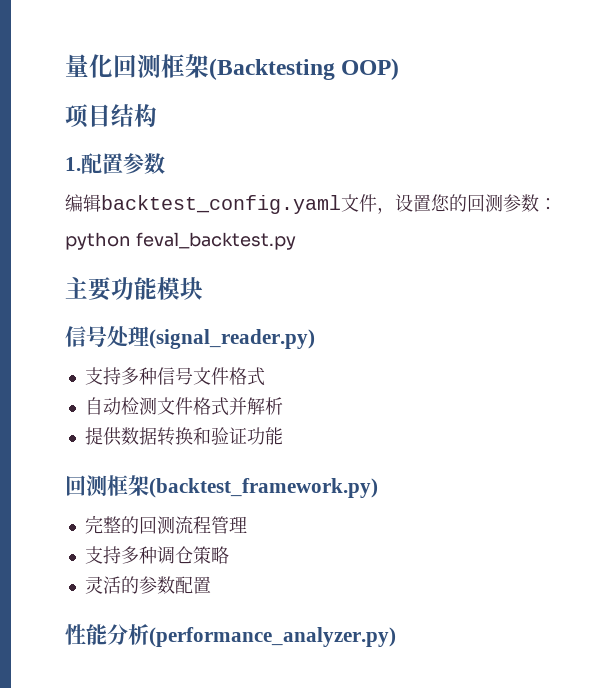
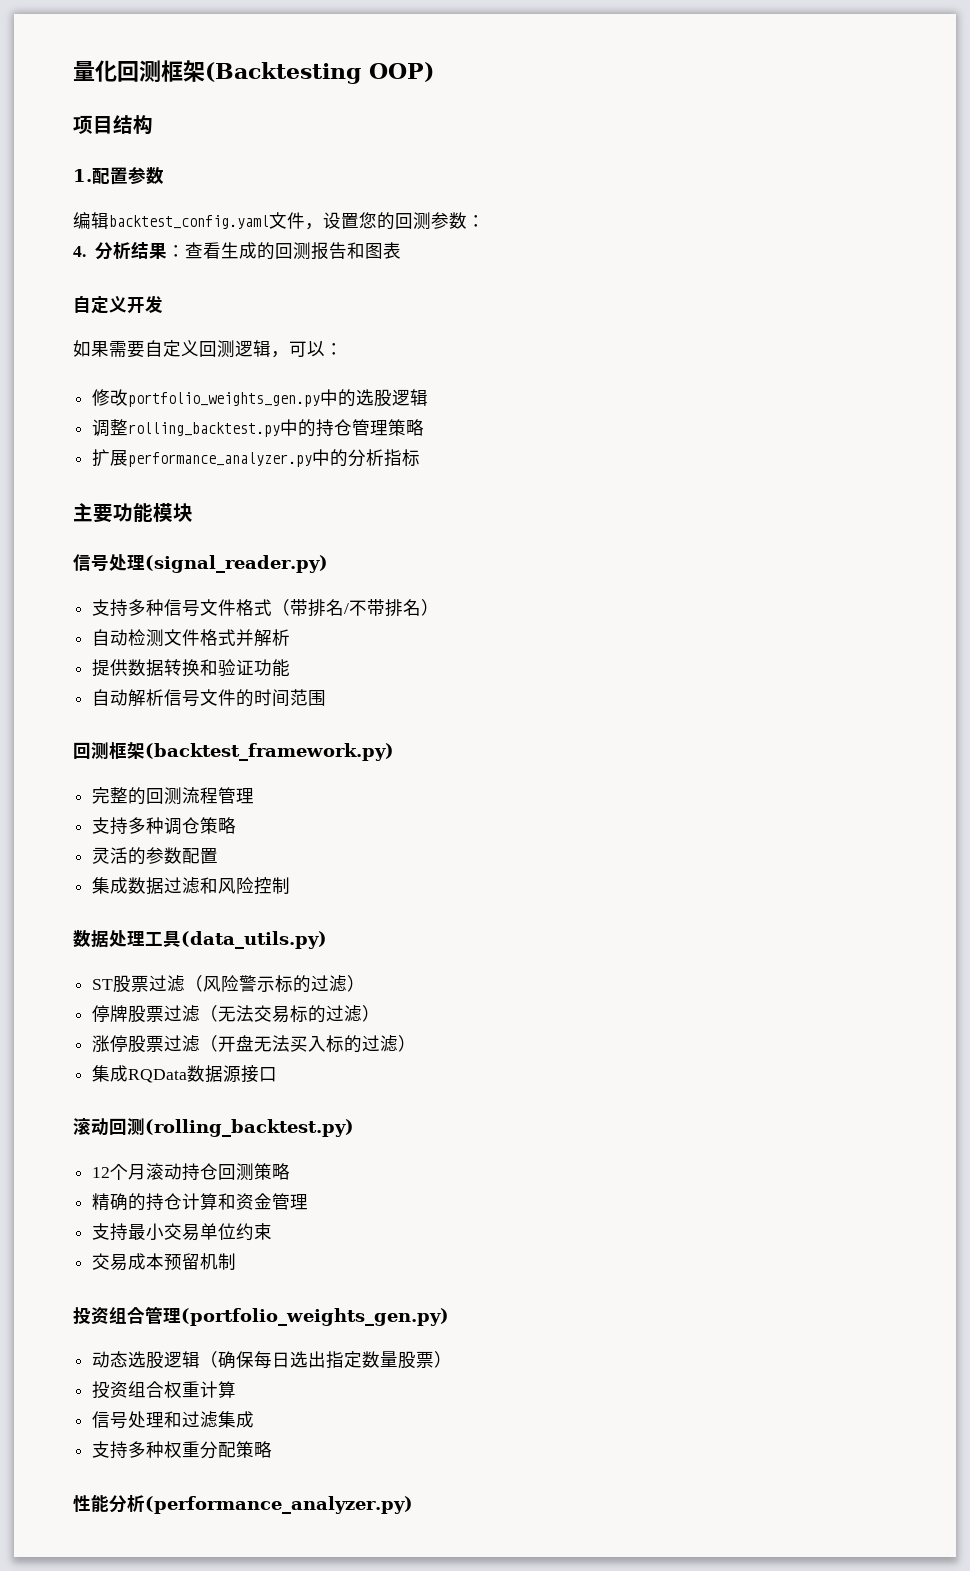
- python feval_backtest.py
+ 4.分析结果：查看生成的回测报告和图表
+ 自定义开发
+ 如果需要自定义回测逻辑，可以：
+ 修改portfolio_weights_gen.py中的选股逻辑
+ 调整rolling_backtest.py中的持仓管理策略
+ 扩展performance_analyzer.py中的分析指标
- 支持多种信号文件格式
+ 支持多种信号文件格式（带排名/不带排名）
+ 自动解析信号文件的时间范围
+ 集成数据过滤和风险控制
+ 数据处理工具(data_utils.py)
+ ST股票过滤（风险警示标的过滤）
+ 停牌股票过滤（无法交易标的过滤）
+ 涨停股票过滤（开盘无法买入标的过滤）
+ 集成RQData数据源接口
+ 滚动回测(rolling_backtest.py)
+ 12个月滚动持仓回测策略
+ 精确的持仓计算和资金管理
+ 支持最小交易单位约束
+ 交易成本预留机制
+ 投资组合管理(portfolio_weights_gen.py)
+ 动态选股逻辑（确保每日选出指定数量股票）
+ 投资组合权重计算
+ 信号处理和过滤集成
+ 支持多种权重分配策略

